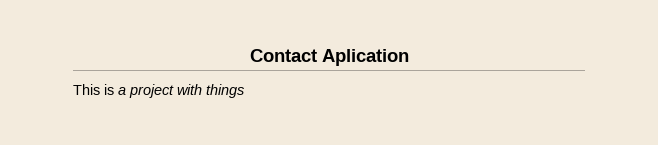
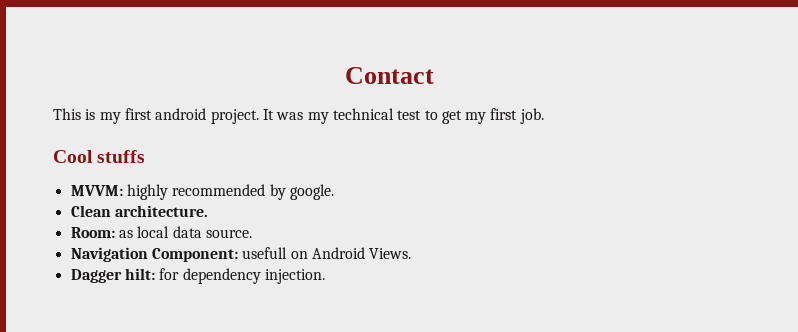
- Contact Aplication
+ Contact
- This is a project with things
+ This is my first android project. It was my technical test to get my first job.
+ Cool stuffs
+ MVVM: highly recommended by google.
+ Clean architecture.
+ Room: as local data source.
+ Navigation Component: usefull on Android Views.
+ Dagger hilt: for dependency injection.

